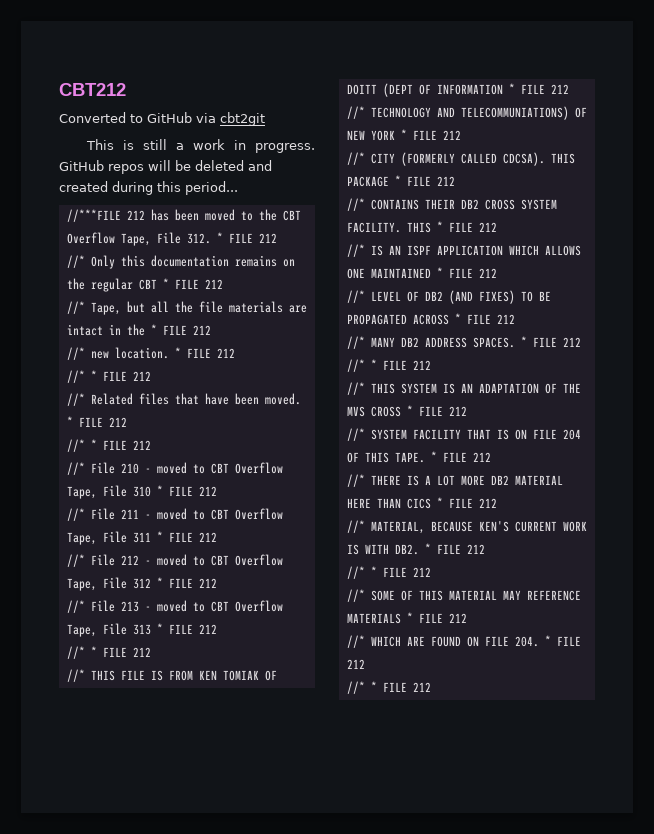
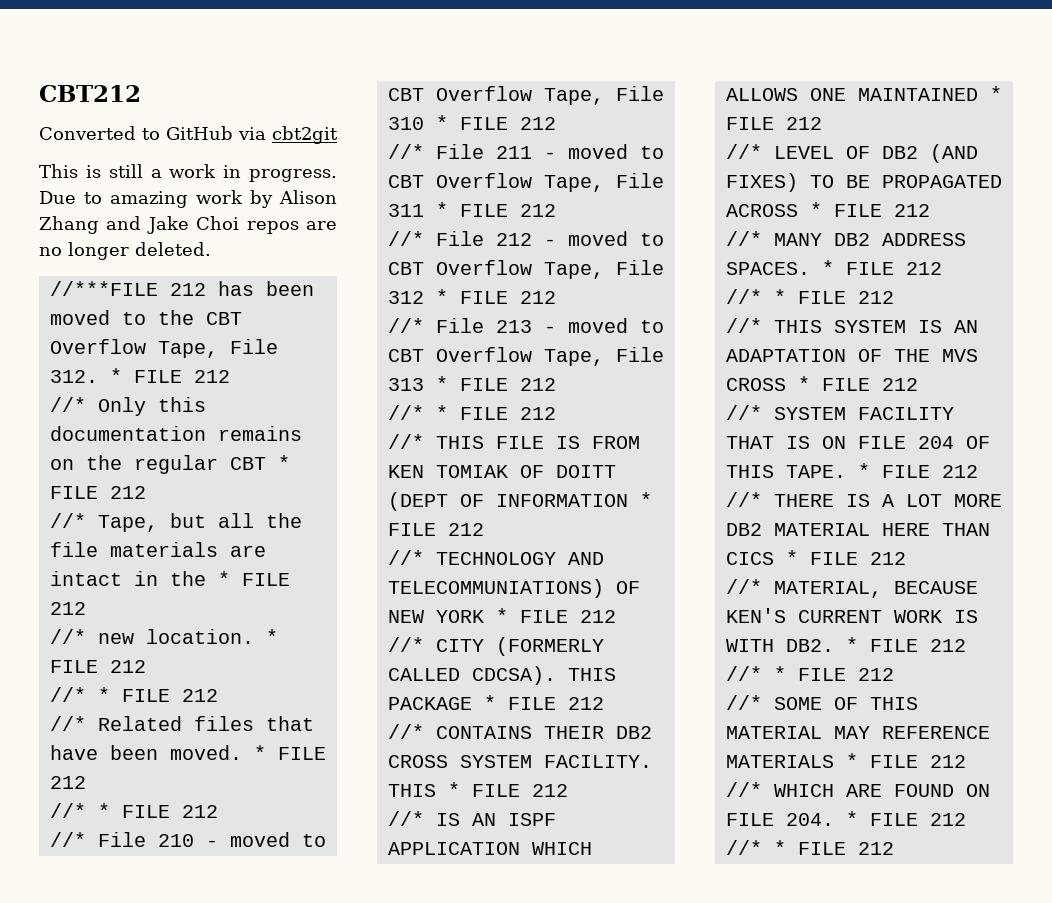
- GitHub repos will be deleted and created during this period...
+ Due to amazing work by Alison Zhang and Jake Choi repos are no longer deleted.

